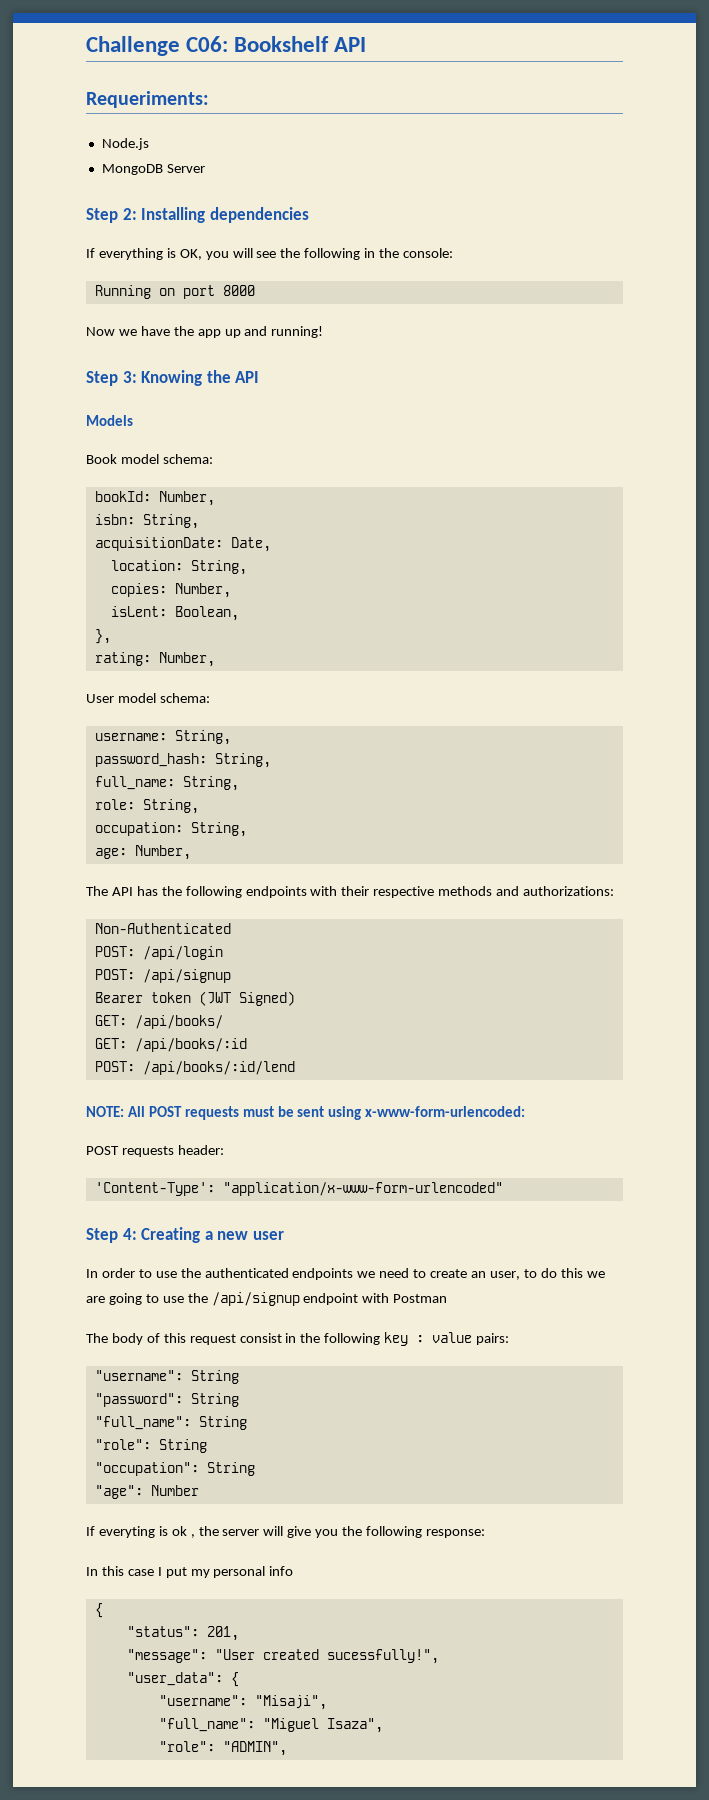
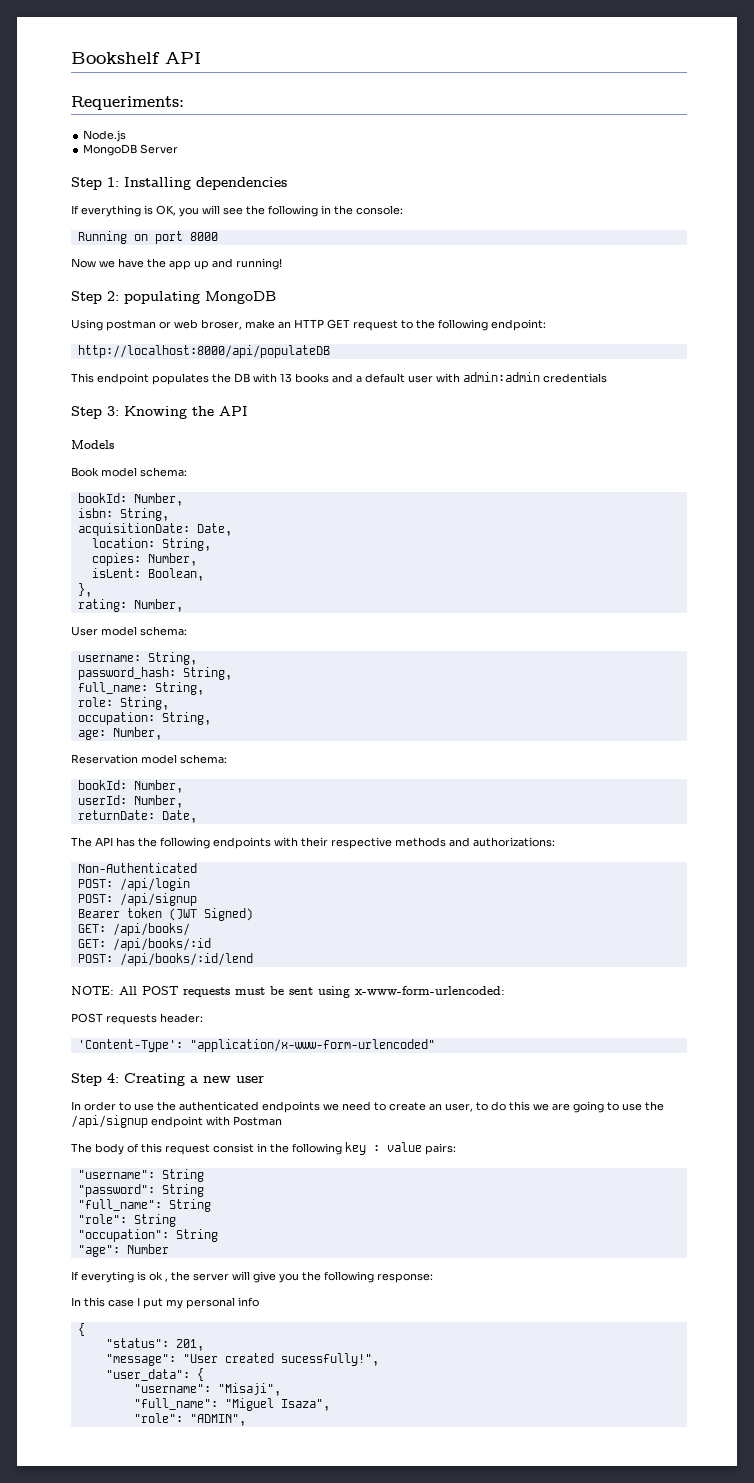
- Challenge C06: Bookshelf API
+ Bookshelf API
- Step 2: Installing dependencies
+ Step 1: Installing dependencies
+ Step 2: populating MongoDB
+ Using postman or web broser, make an HTTP GET request to the following endpoint:
+ http://localhost:8000/api/populateDB
+ This endpoint populates the DB with 13 books and a default user with admin:admin credentials
+ Reservation model schema:
+ bookId: Number,
+ userId: Number,
+ returnDate: Date,

